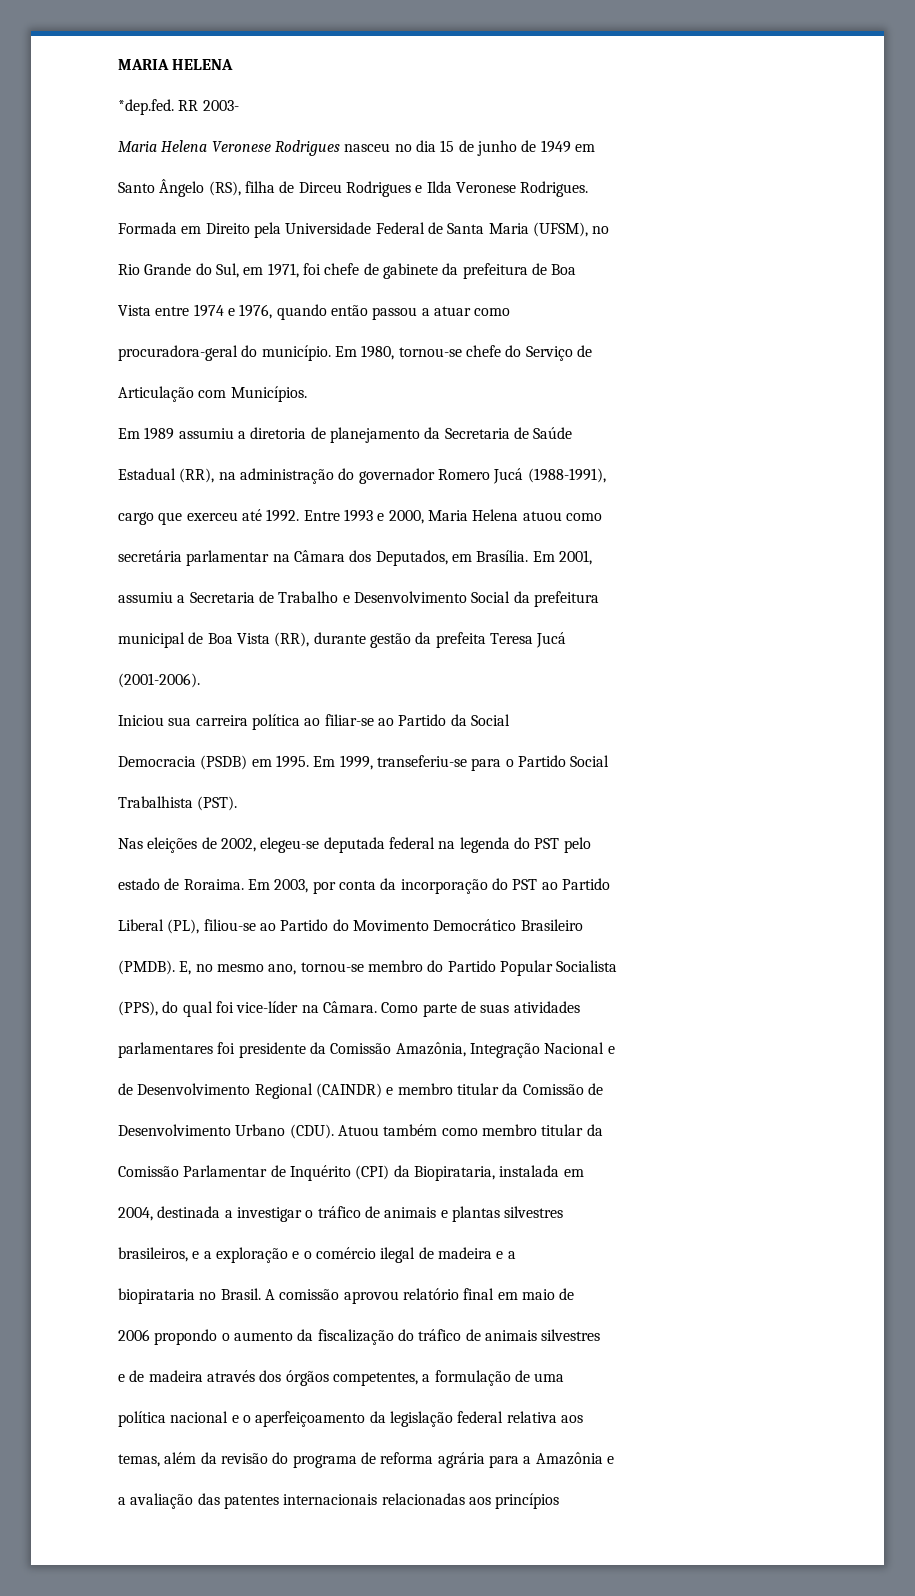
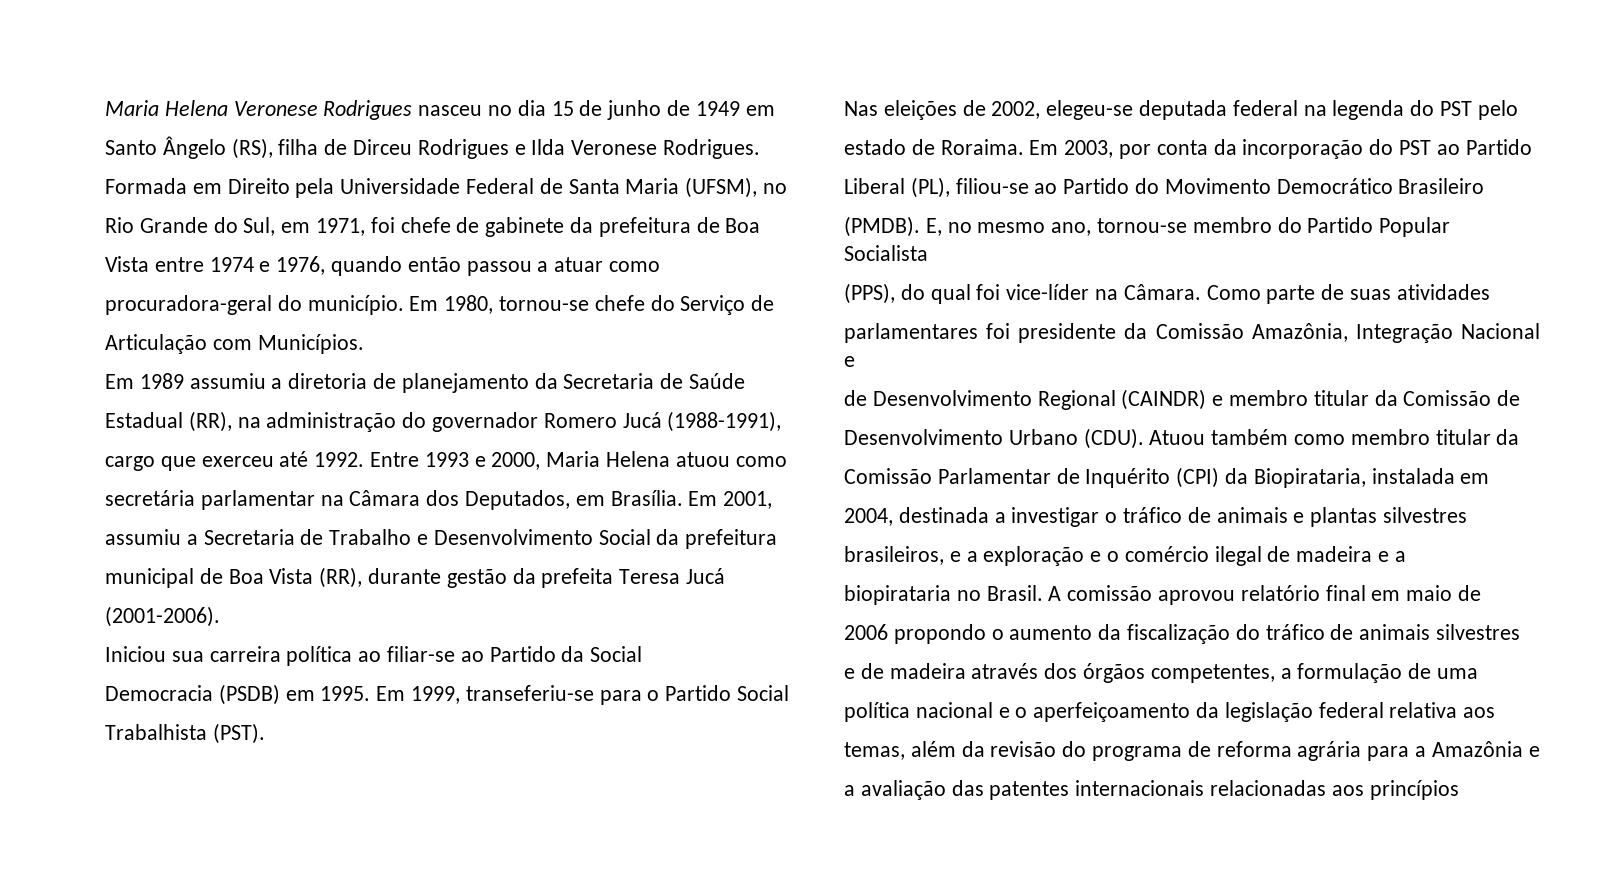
- MARIA HELENA
- *dep.fed. RR 2003-

